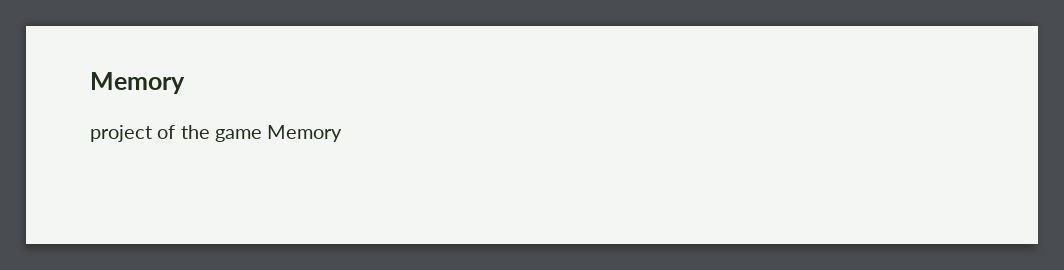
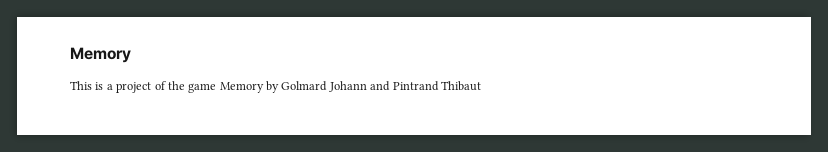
- project of the game Memory
+ This is a project of the game Memory by Golmard Johann and Pintrand Thibaut

